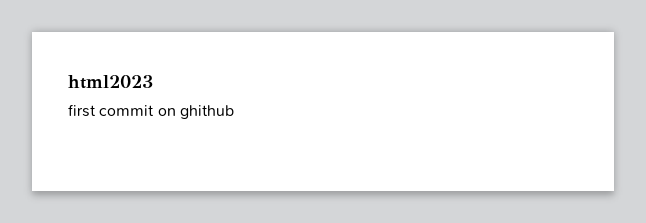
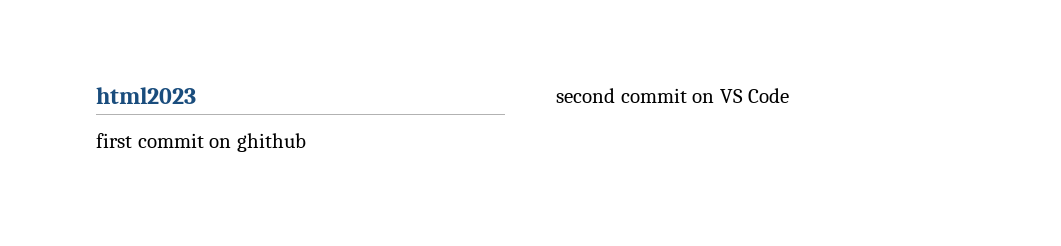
+ second commit on VS Code

